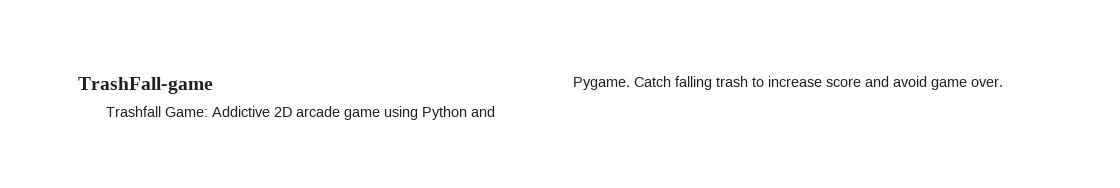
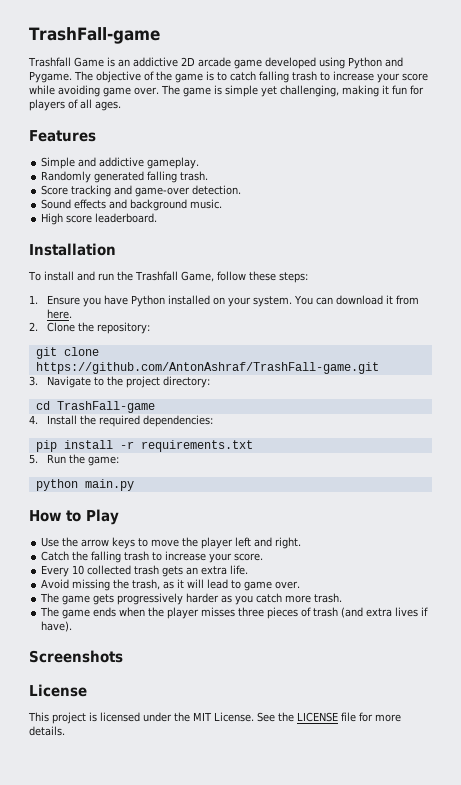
- Trashfall Game: Addictive 2D arcade game using Python and Pygame.
+ Trashfall Game is an addictive 2D arcade game developed using Python and Pygame.
- Catch falling trash to increase score and avoid game over.
+ The objective of the game is to catch falling trash to increase your score while avoiding game over. The game is simple yet challenging, making it fun for players of all ages.
+ Features
+ Simple and addictive gameplay.
+ Randomly generated falling trash.
+ Score tracking and game-over detection.
+ Sound effects and background music.
+ High score leaderboard.
+ Installation
+ To install and run the Trashfall Game, follow these steps:
+ 1. Ensure you have Python installed on your system. You can download it from here.
+ 2. Clone the repository:
+ git clone https://github.com/AntonAshraf/TrashFall-game.git
+ 3. Navigate to the project directory:
+ cd TrashFall-game
+ 4. Install the required dependencies:
+ pip install -r requirements.txt
+ 5. Run the game:
+ python main.py
+ How to Play
+ Use the arrow keys to move the player left and right.
+ Catch the falling trash to increase your score.
+ Every 10 collected trash gets an extra life.
+ Avoid missing the trash, as it will lead to game over.
+ The game gets progressively harder as you catch more trash.
+ The game ends when the player misses three pieces of trash (and extra lives if have).
+ Screenshots
+ License
+ This project is licensed under the MIT License. See the LICENSE file for more details.

